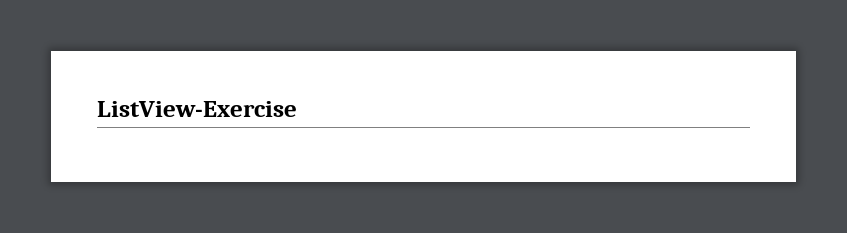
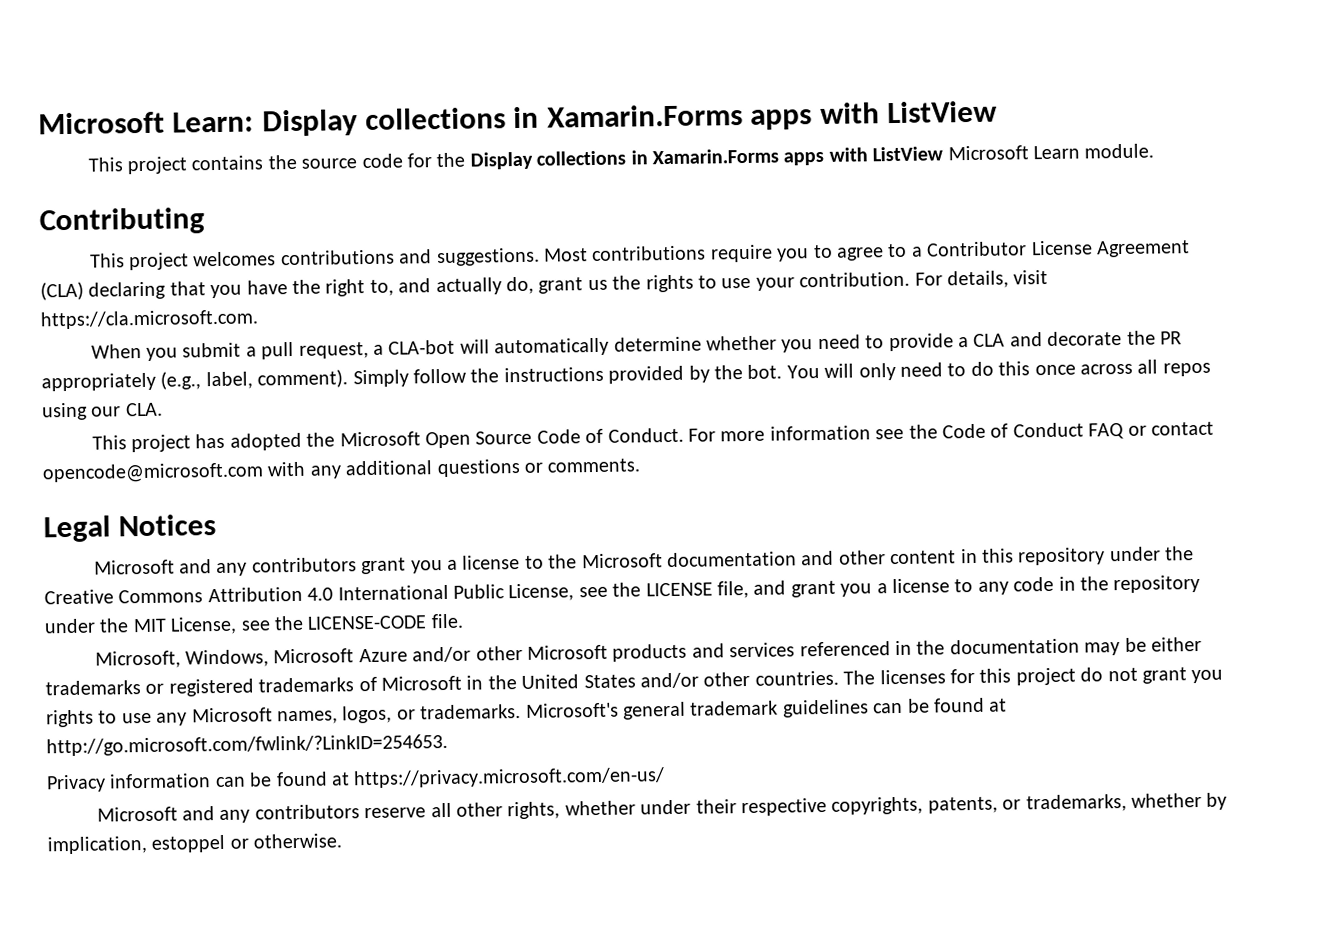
- ListView-Exercise
+ Microsoft Learn: Display collections in Xamarin.Forms apps with ListView
+ This project contains the source code for the Display collections in Xamarin.Forms apps with ListView Microsoft Learn module.
+ Contributing
+ This project welcomes contributions and suggestions. Most contributions require you to agree to a Contributor License Agreement (CLA) declaring that you have the right to, and actually do, grant us the rights to use your contribution. For details, visit https://cla.microsoft.com.
+ When you submit a pull request, a CLA-bot will automatically determine whether you need to provide a CLA and decorate the PR appropriately (e.g., label, comment). Simply follow the instructions provided by the bot. You will only need to do this once across all repos using our CLA.
+ This project has adopted the Microsoft Open Source Code of Conduct. For more information see the Code of Conduct FAQ or contact opencode@microsoft.com with any additional questions or comments.
+ Legal Notices
+ Microsoft and any contributors grant you a license to the Microsoft documentation and other content in this repository under the Creative Commons Attribution 4.0 International Public License, see the LICENSE file, and grant you a license to any code in the repository under the MIT License, see the LICENSE-CODE file.
+ Microsoft, Windows, Microsoft Azure and/or other Microsoft products and services referenced in the documentation may be either trademarks or registered trademarks of Microsoft in the United States and/or other countries. The licenses for this project do not grant you rights to use any Microsoft names, logos, or trademarks. Microsoft's general trademark guidelines can be found at http://go.microsoft.com/fwlink/?LinkID=254653.
+ Privacy information can be found at https://privacy.microsoft.com/en-us/
+ Microsoft and any contributors reserve all other rights, whether under their respective copyrights, patents, or trademarks, whether by implication, estoppel or otherwise.

